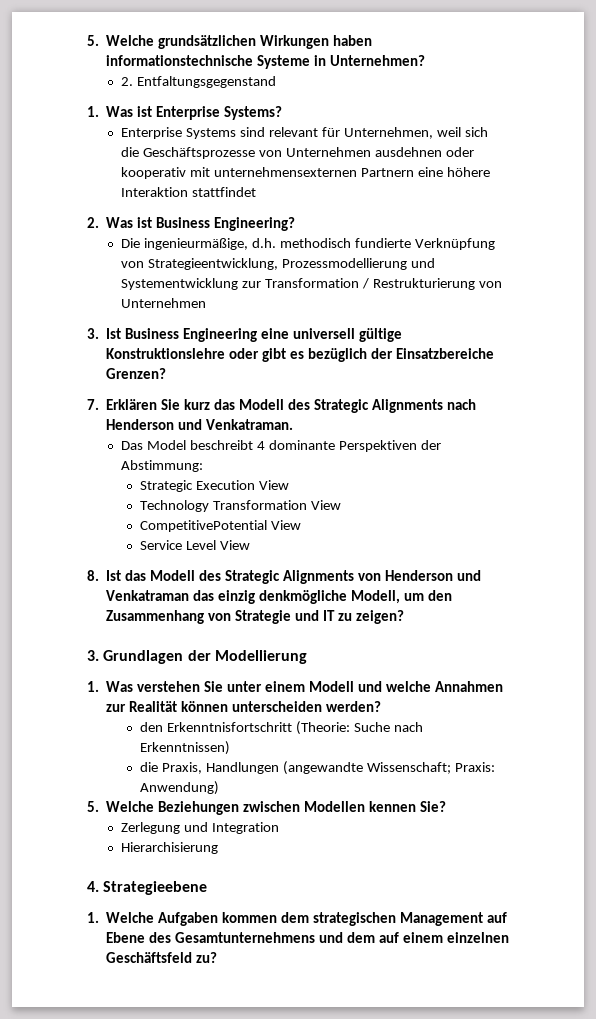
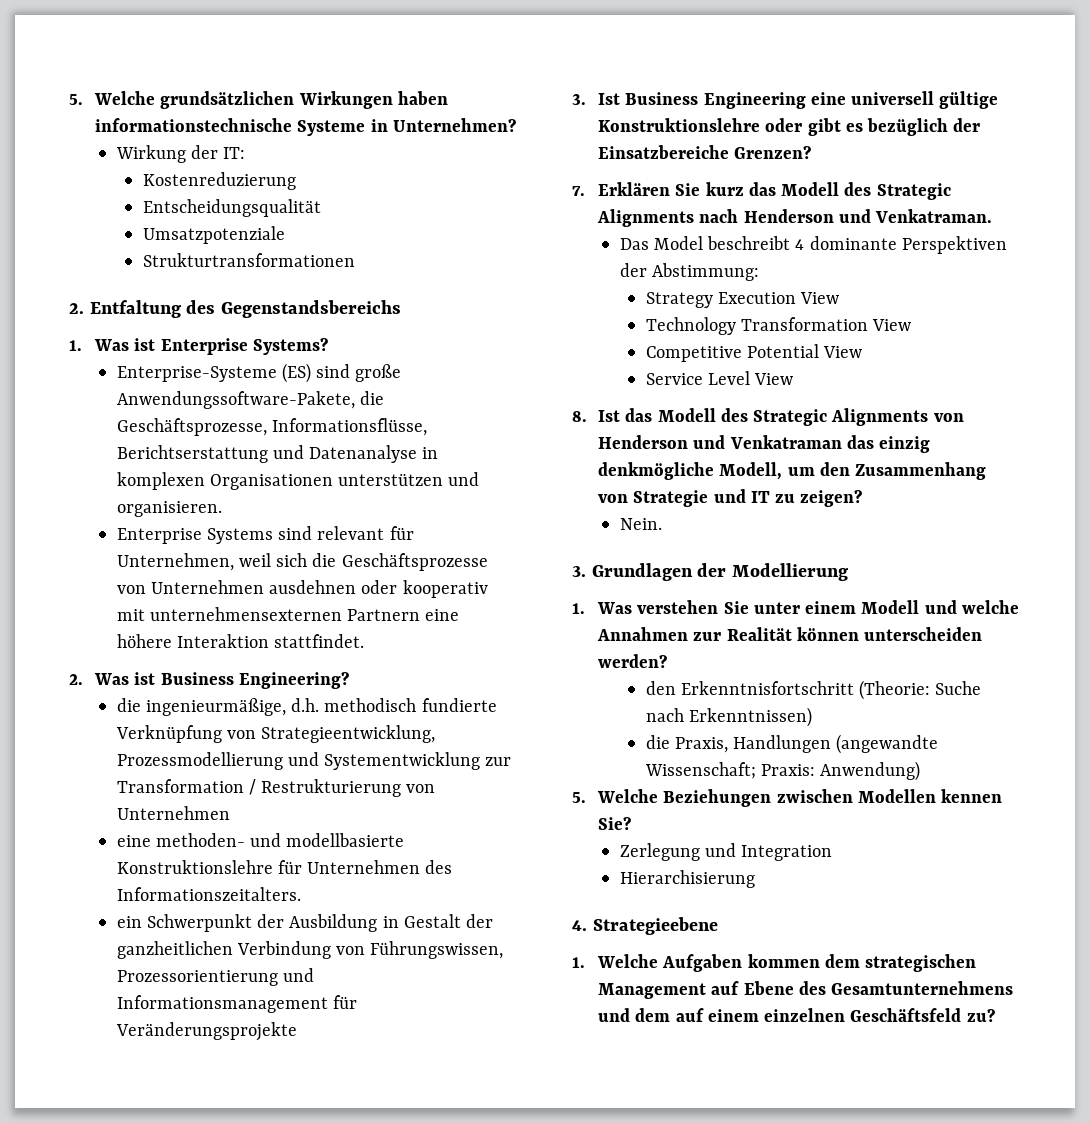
- 2. Entfaltungsgegenstand
+ Wirkung der IT:
+ Kostenreduzierung
+ Entscheidungsqualität
+ Umsatzpotenziale
+ Strukturtransformationen
+ 2. Entfaltung des Gegenstandsbereichs
+ Enterprise-Systeme (ES) sind große Anwendungssoftware-Pakete, die Geschäftsprozesse, Informationsflüsse, Berichtserstattung und Datenanalyse in komplexen Organisationen unterstützen und organisieren.
- Enterprise Systems sind relevant für Unternehmen, weil sich die Geschäftsprozesse von Unternehmen ausdehnen oder kooperativ mit unternehmensexternen Partnern eine höhere Interaktion stattfindet
+ Enterprise Systems sind relevant für Unternehmen, weil sich die Geschäftsprozesse von Unternehmen ausdehnen oder kooperativ mit unternehmensexternen Partnern eine höhere Interaktion stattfindet.
- Die ingenieurmäßige, d.h. methodisch fundierte Verknüpfung von Strategieentwicklung, Prozessmodellierung und Systementwicklung zur Transformation / Restrukturierung von Unternehmen
+ die ingenieurmäßige, d.h. methodisch fundierte Verknüpfung von Strategieentwicklung, Prozessmodellierung und Systementwicklung zur Transformation / Restrukturierung von Unternehmen
+ eine methoden- und modellbasierte Konstruktionslehre für Unternehmen des Informationszeitalters.
+ ein Schwerpunkt der Ausbildung in Gestalt der ganzheitlichen Verbindung von Führungswissen, Prozessorientierung und Informationsmanagement für Veränderungsprojekte
- Strategic Execution View
+ Strategy Execution View
- CompetitivePotential View
+ Competitive Potential View
+ Nein.

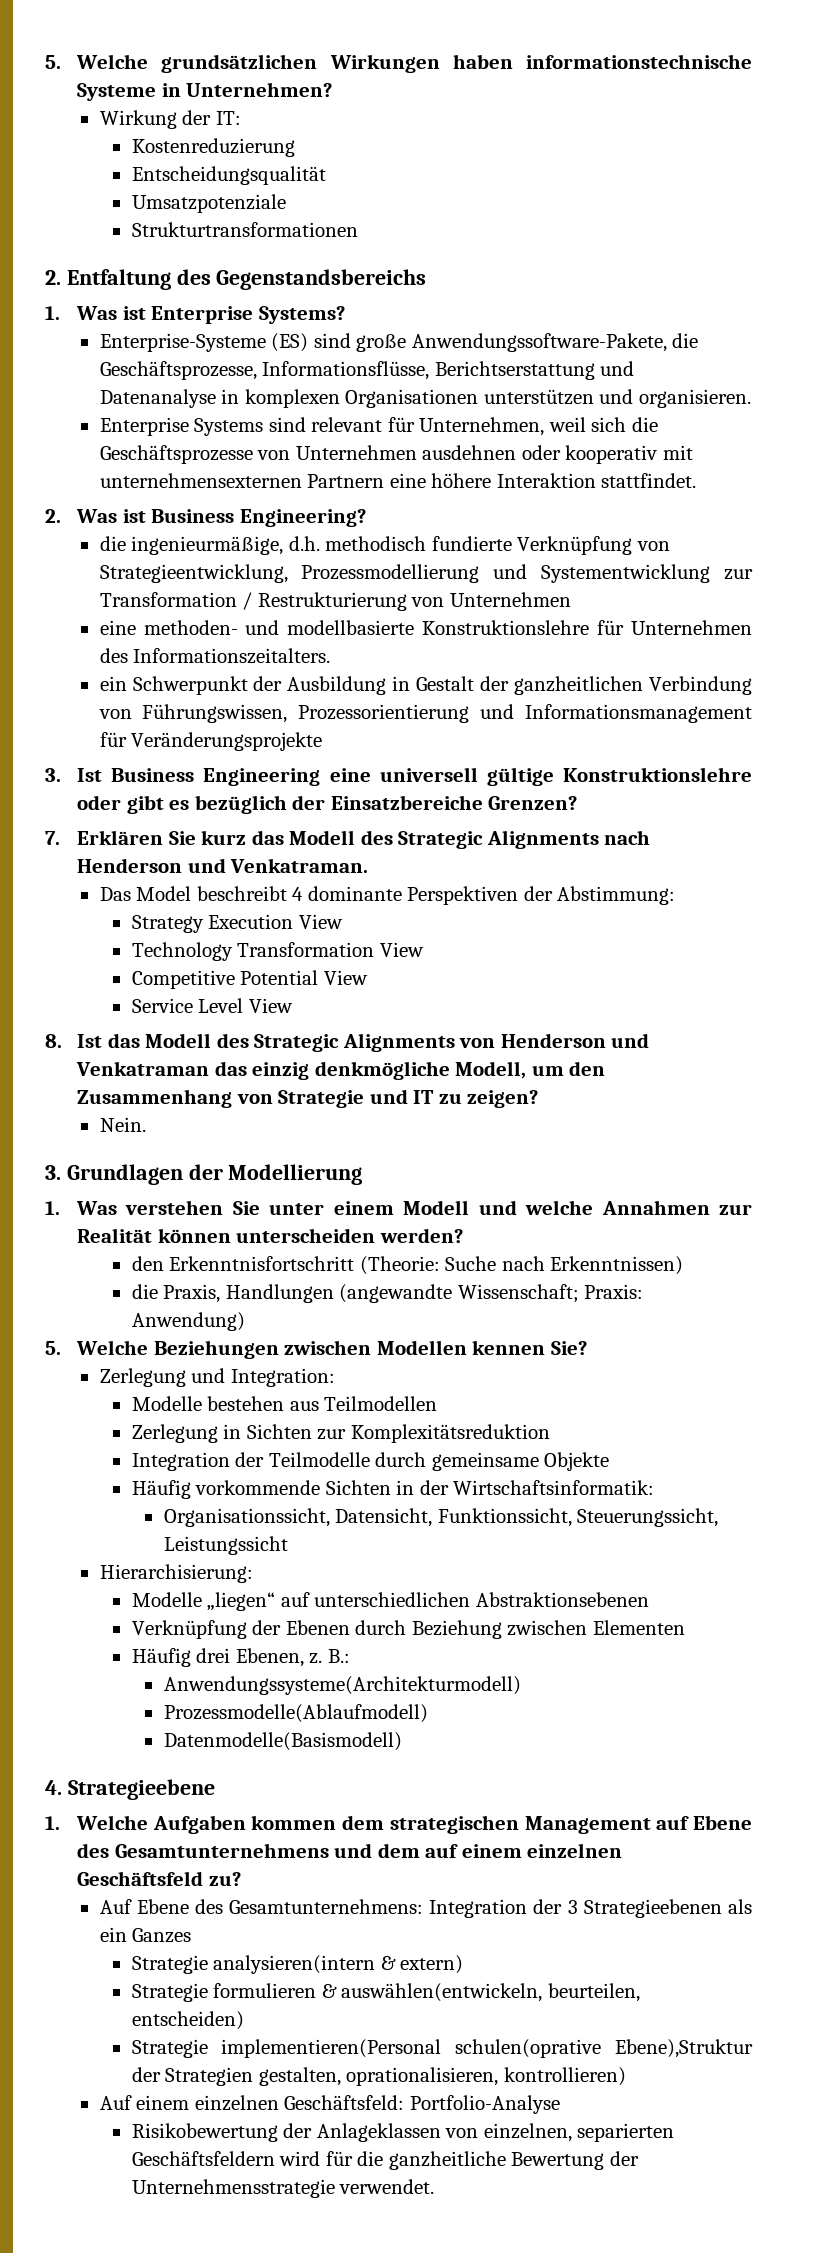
- Zerlegung und Integration
- Hierarchisierung
+ Zerlegung und Integration:
+ Modelle bestehen aus Teilmodellen
+ Zerlegung in Sichten zur Komplexitätsreduktion
+ Integration der Teilmodelle durch gemeinsame Objekte
+ Häufig vorkommende Sichten in der Wirtschaftsinformatik:
+ Organisationssicht, Datensicht, Funktionssicht, Steuerungssicht, Leistungssicht
+ Hierarchisierung:
+ Modelle „liegen“ auf unterschiedlichen Abstraktionsebenen
+ Verknüpfung der Ebenen durch Beziehung zwischen Elementen
+ Häufig drei Ebenen, z. B.:
+ Anwendungssysteme(Architekturmodell)
+ Prozessmodelle(Ablaufmodell)
+ Datenmodelle(Basismodell)
+ Auf Ebene des Gesamtunternehmens: Integration der 3 Strategieebenen als ein Ganzes
+ Strategie analysieren(intern & extern)
+ Strategie formulieren & auswählen(entwickeln, beurteilen, entscheiden)
+ Strategie implementieren(Personal schulen(oprative Ebene),Struktur der Strategien gestalten, oprationalisieren, kontrollieren)
+ Auf einem einzelnen Geschäftsfeld: Portfolio-Analyse
+ Risikobewertung der Anlageklassen von einzelnen, separierten Geschäftsfeldern wird für die ganzheitliche Bewertung der Unternehmensstrategie verwendet.

